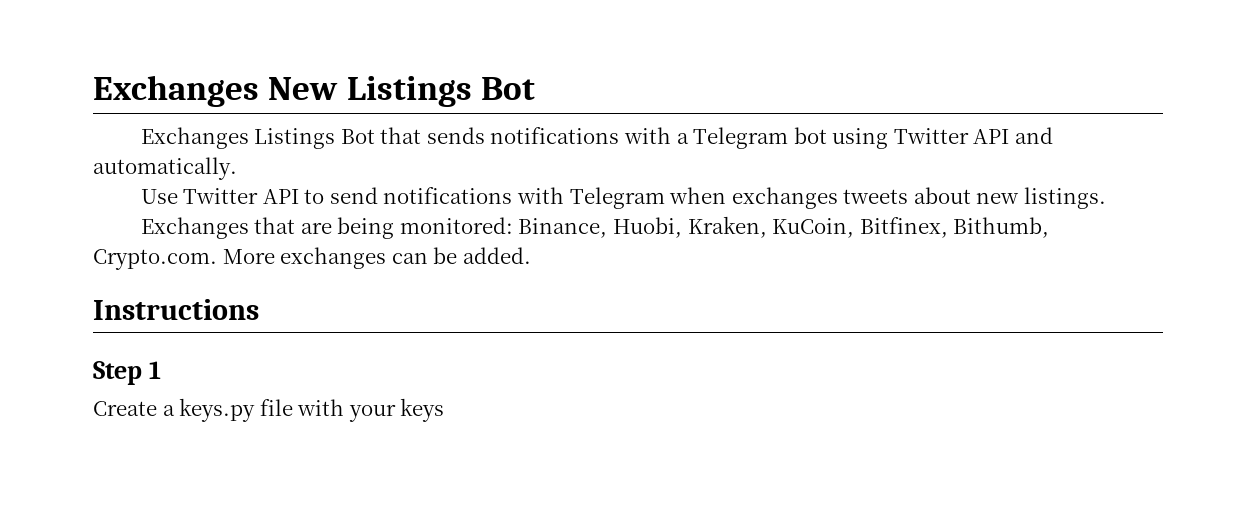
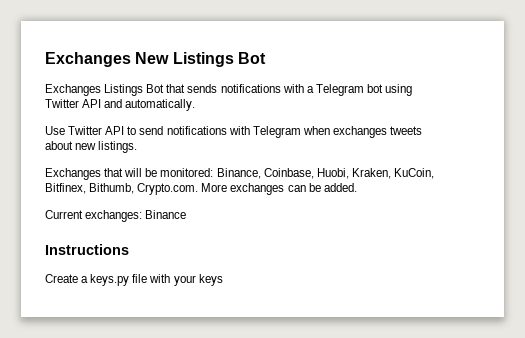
- Exchanges that are being monitored: Binance, Huobi, Kraken, KuCoin, Bitfinex, Bithumb, Crypto.com. More exchanges can be added.
+ Exchanges that will be monitored: Binance, Coinbase, Huobi, Kraken, KuCoin, Bitfinex, Bithumb, Crypto.com. More exchanges can be added.
+ Current exchanges: Binance
- Step 1

